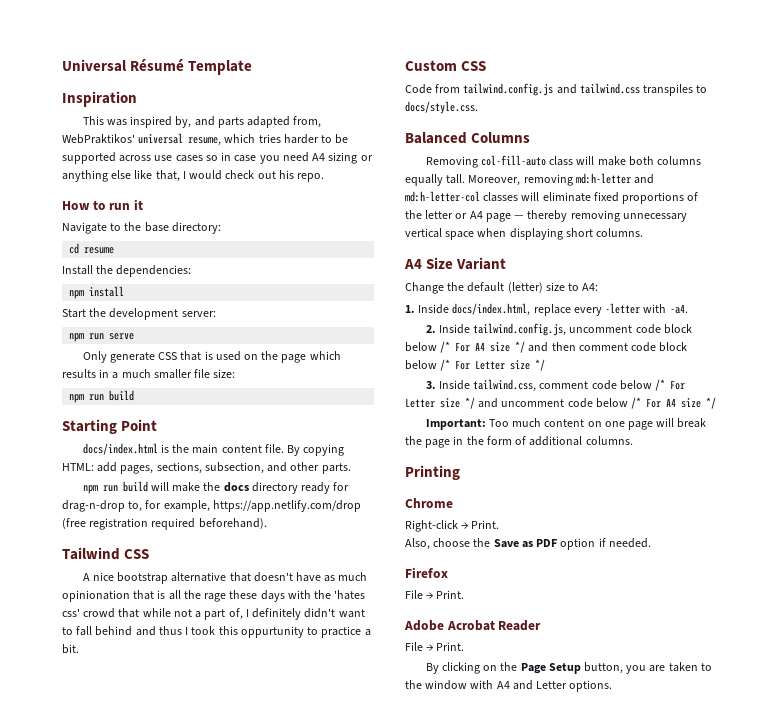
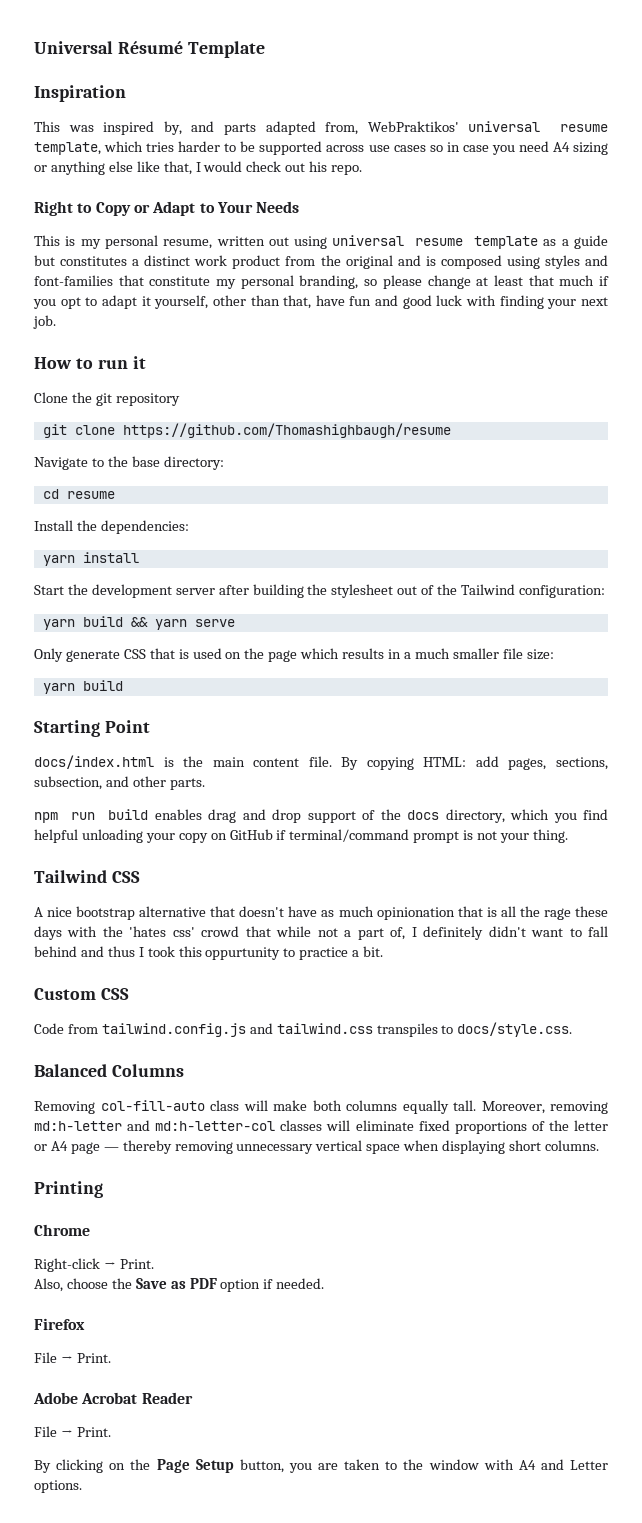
- This was inspired by, and parts adapted from, WebPraktikos' universal resume, which tries harder to be supported across use cases so in case you need A4 sizing or anything else like that, I would check out his repo.
+ This was inspired by, and parts adapted from, WebPraktikos' universal resume template, which tries harder to be supported across use cases so in case you need A4 sizing or anything else like that, I would check out his repo.
+ Right to Copy or Adapt to Your Needs
+ This is my personal resume, written out using universal resume template as a guide but constitutes a distinct work product from the original and is composed using styles and font-families that constitute my personal branding, so please change at least that much if you opt to adapt it yourself, other than that, have fun and good luck with finding your next job.
  How to run it
+ Clone the git repository
+ git clone https://github.com/Thomashighbaugh/resume
- npm install
+ yarn install
- Start the development server:
- npm run serve
+ Start the development server after building the stylesheet out of the Tailwind configuration:
+ yarn build && yarn serve
  Only generate CSS that is used on the page which results in a much smaller file size:
- npm run build
+ yarn build
- npm run build will make the docs directory ready for drag-n-drop to, for example, https://app.netlify.com/drop (free registration required beforehand).
+ npm run build enables drag and drop support of the docs directory, which you find helpful unloading your copy on GitHub if terminal/command prompt is not your thing.
- A4 Size Variant
- Change the default (letter) size to A4:
- 1. Inside docs/index.html, replace every -letter with -a4.
- 2. Inside tailwind.config.js, uncomment code block below /* For A4 size */ and then comment code block below /* For Letter size */
- 3. Inside tailwind.css, comment code below /* For Letter size */ and uncomment code below /* For A4 size */
- Important: Too much content on one page will break the page in the form of additional columns.

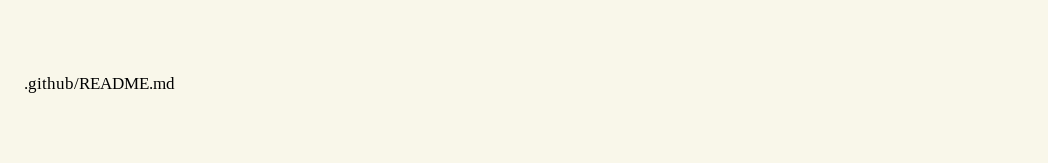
- Universal Résumé Template
- Inspiration
- This was inspired by, and parts adapted from, WebPraktikos' universal resume template, which tries harder to be supported across use cases so in case you need A4 sizing or anything else like that, I would check out his repo.
- Right to Copy or Adapt to Your Needs
- This is my personal resume, written out using universal resume template as a guide but constitutes a distinct work product from the original and is composed using styles and font-families that constitute my personal branding, so please change at least that much if you opt to adapt it yourself, other than that, have fun and good luck with finding your next job.
- How to run it
- Clone the git repository
- git clone https://github.com/Thomashighbaugh/resume
- Navigate to the base directory:
- cd resume
- Install the dependencies:
- yarn install
- Start the development server after building the stylesheet out of the Tailwind configuration:
- yarn build && yarn serve
- Only generate CSS that is used on the page which results in a much smaller file size:
- yarn build
- Starting Point
- docs/index.html is the main content file. By copying HTML: add pages, sections, subsection, and other parts.
- npm run build enables drag and drop support of the docs directory, which you find helpful unloading your copy on GitHub if terminal/command prompt is not your thing.
- Tailwind CSS
- A nice bootstrap alternative that doesn't have as much opinionation that is all the rage these days with the 'hates css' crowd that while not a part of, I definitely didn't want to fall behind and thus I took this oppurtunity to practice a bit.
- Custom CSS
- Code from tailwind.config.js and tailwind.css transpiles to docs/style.css.
- Balanced Columns
- Removing col-fill-auto class will make both columns equally tall. Moreover, removing md:h-letter and md:h-letter-col classes will eliminate fixed proportions of the letter or A4 page — thereby removing unnecessary vertical space when displaying short columns.
- Printing
- Chrome
- Right-click → Print.
- Also, choose the Save as PDF option if needed.
- Firefox
- File → Print.
- Adobe Acrobat Reader
- File → Print.
- By clicking on the Page Setup button, you are taken to the window with A4 and Letter options.
+ .github/README.md

